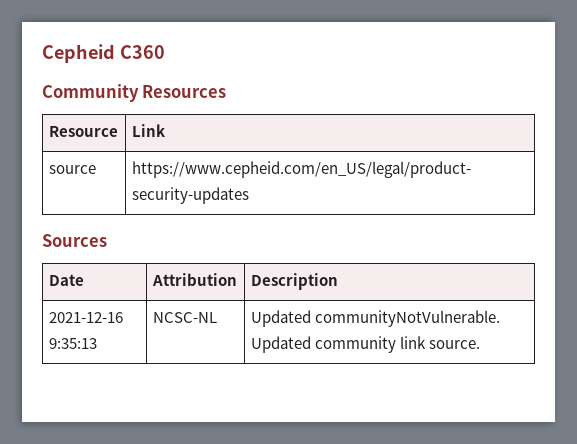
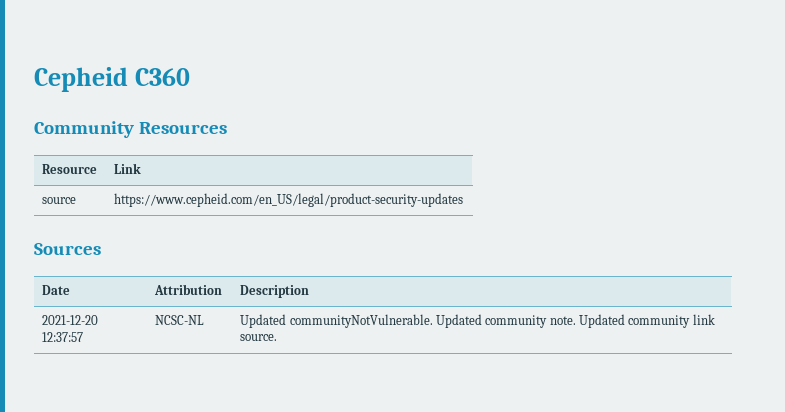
- 2021-12-16 9:35:13 | NCSC-NL | Updated communityNotVulnerable. Updated community link source.
+ 2021-12-20 12:37:57 | NCSC-NL | Updated communityNotVulnerable. Updated community note. Updated community link source.

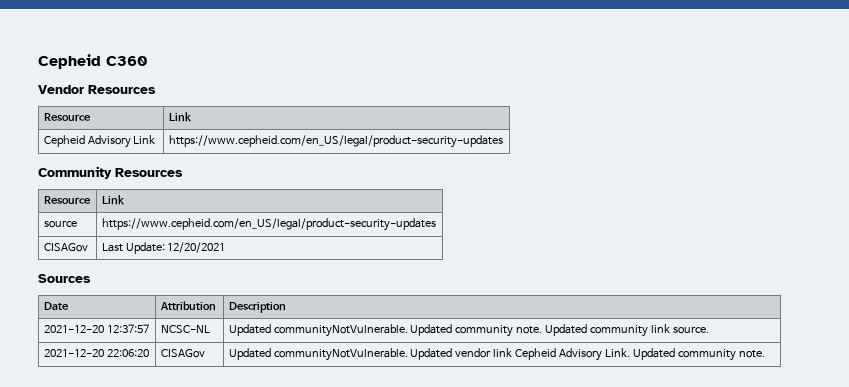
+ Vendor Resources
+ Resource | Link
+ Cepheid Advisory Link | https://www.cepheid.com/en_US/legal/product-security-updates
+ CISAGov | Last Update: 12/20/2021
+ 2021-12-20 22:06:20 | CISAGov | Updated communityNotVulnerable. Updated vendor link Cepheid Advisory Link. Updated community note.

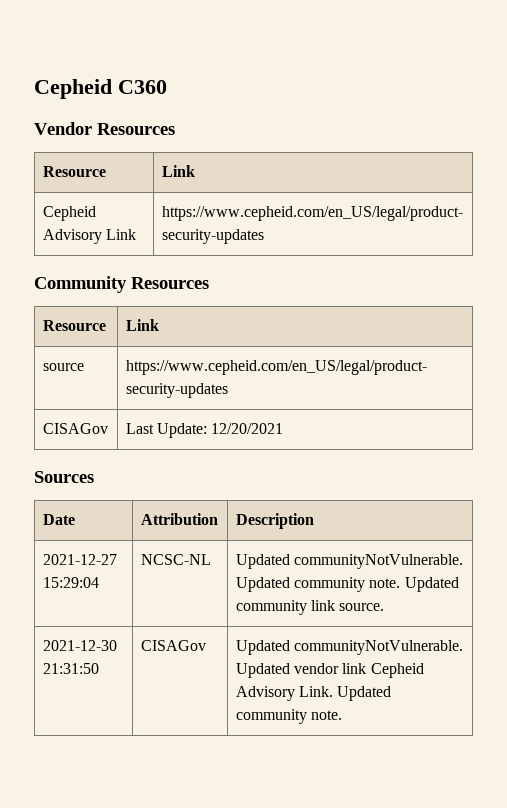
- 2021-12-20 12:37:57 | NCSC-NL | Updated communityNotVulnerable. Updated community note. Updated community link source.
+ 2021-12-27 15:29:04 | NCSC-NL | Updated communityNotVulnerable. Updated community note. Updated community link source.
- 2021-12-20 22:06:20 | CISAGov | Updated communityNotVulnerable. Updated vendor link Cepheid Advisory Link. Updated community note.
+ 2021-12-30 21:31:50 | CISAGov | Updated communityNotVulnerable. Updated vendor link Cepheid Advisory Link. Updated community note.

